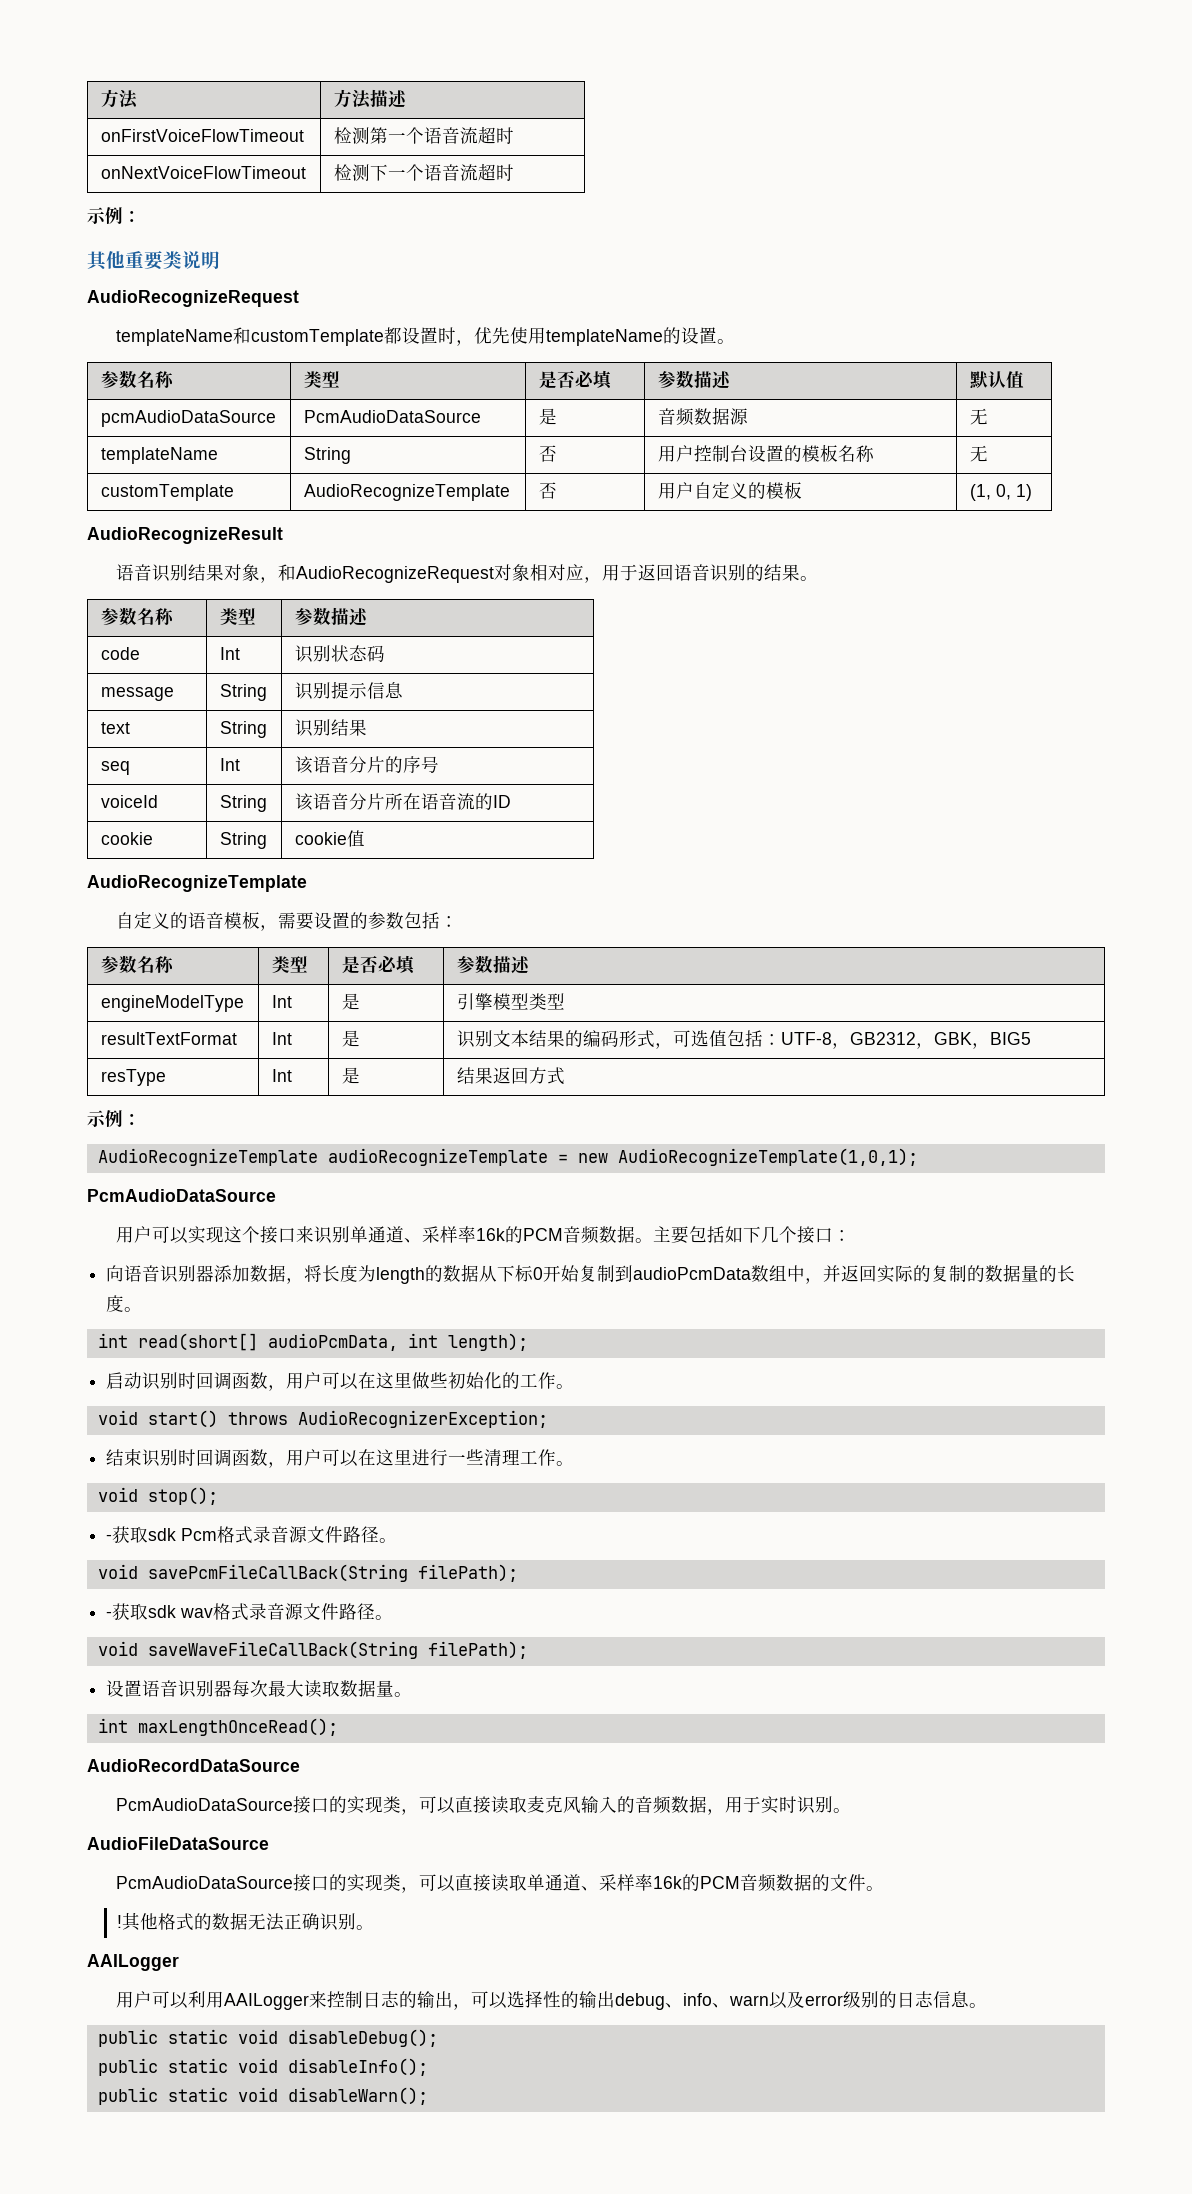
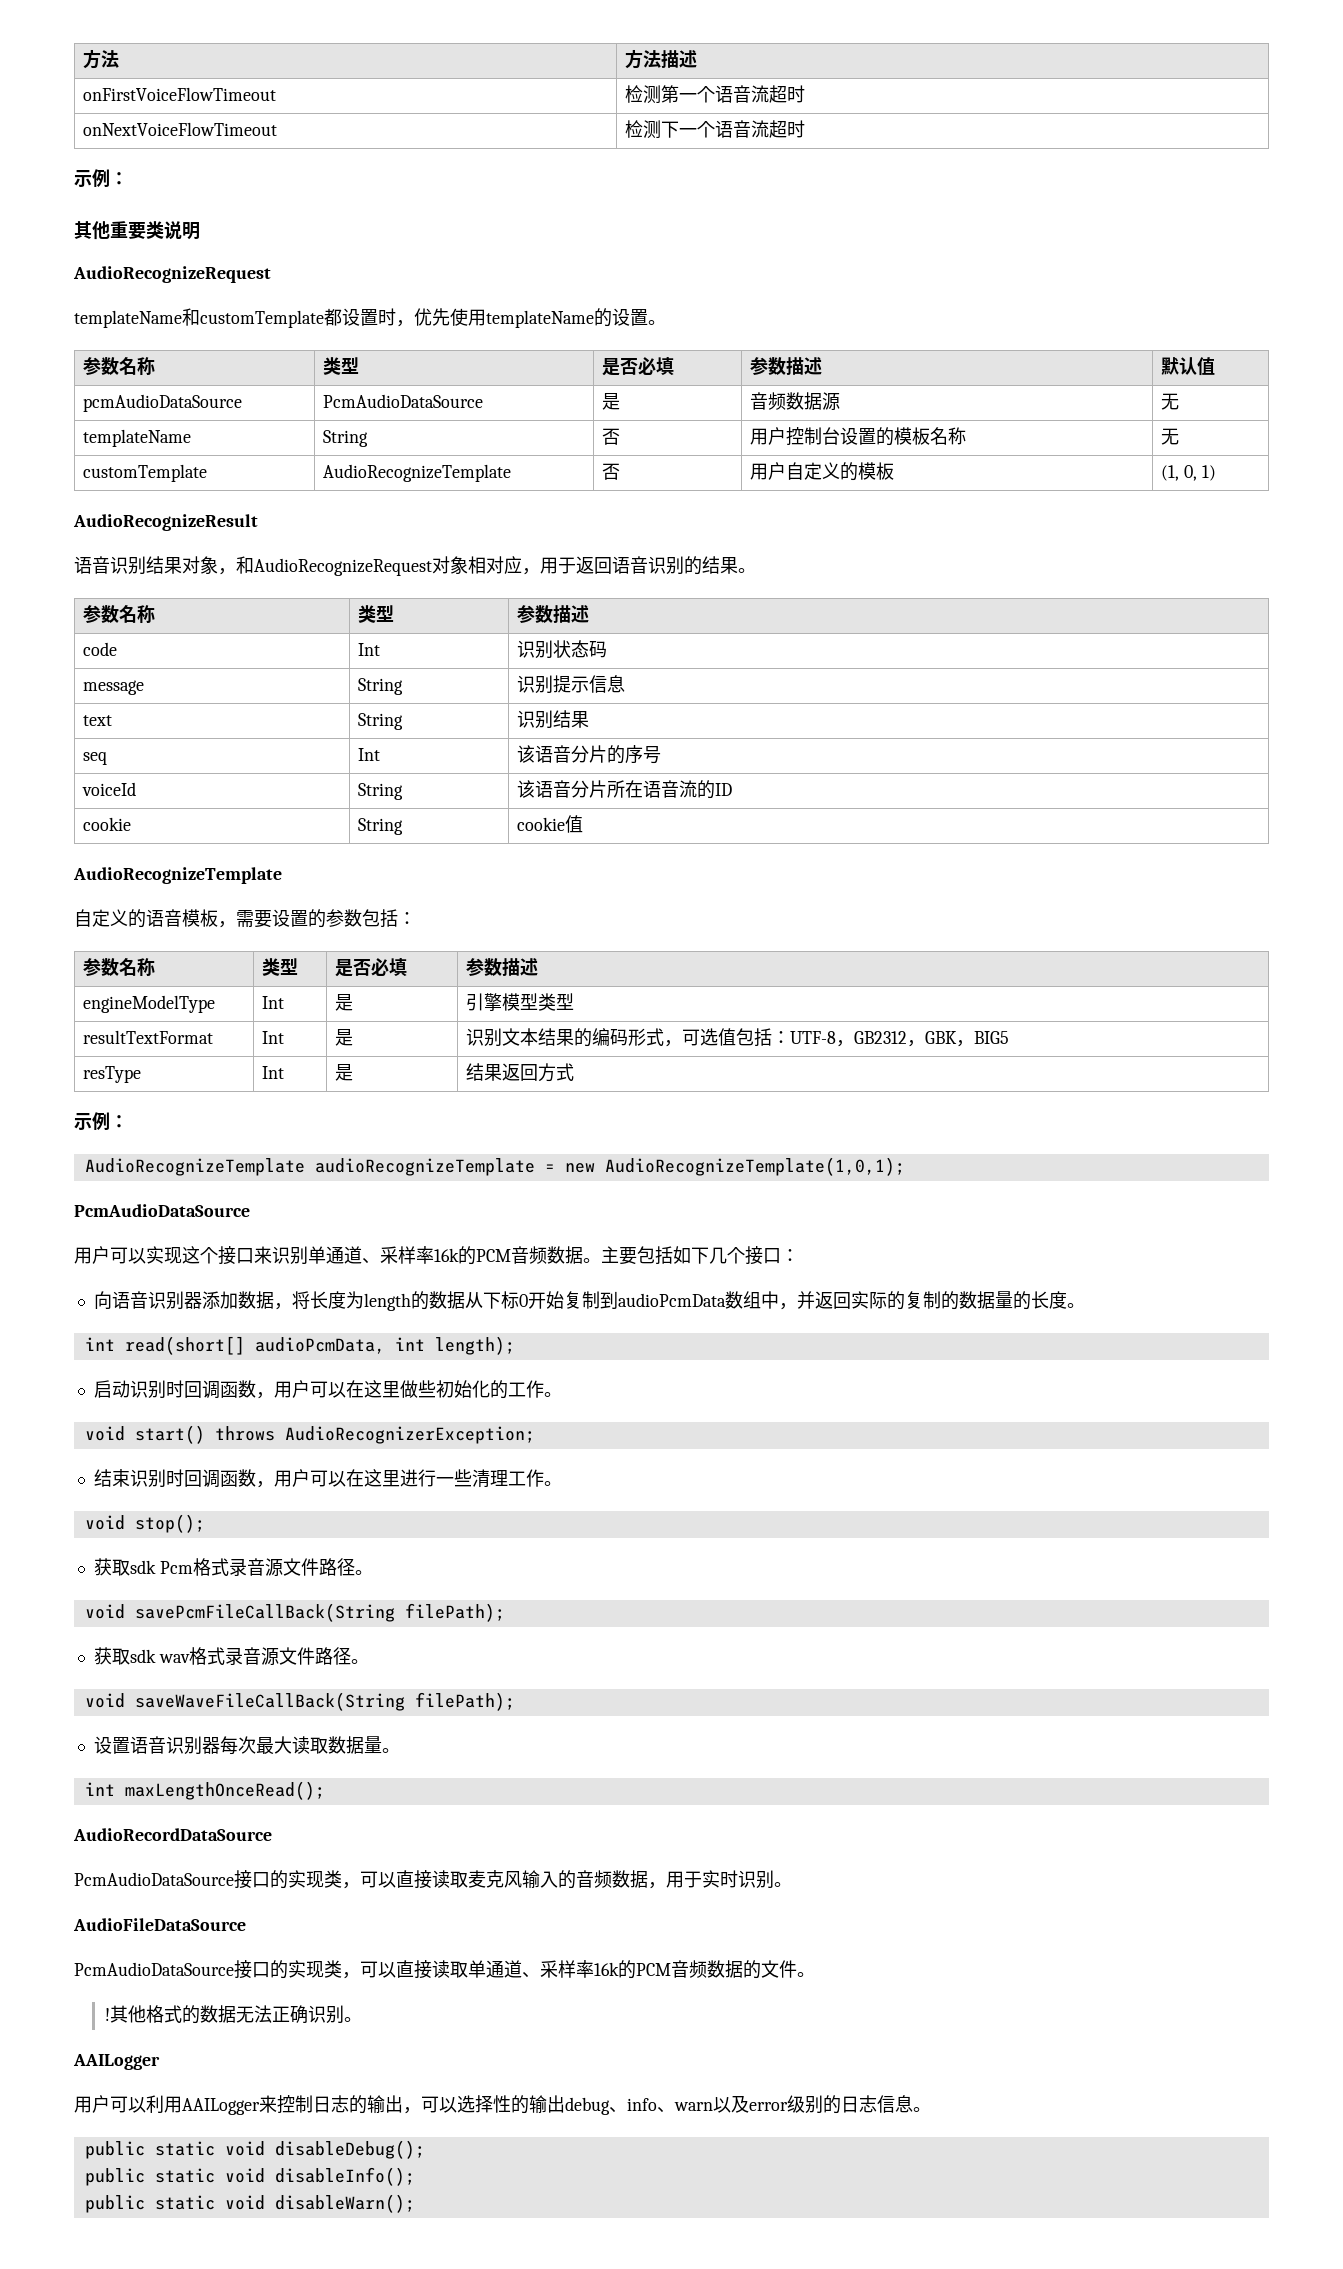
- -获取sdk Pcm格式录音源文件路径。
+ 获取sdk Pcm格式录音源文件路径。
- -获取sdk wav格式录音源文件路径。
+ 获取sdk wav格式录音源文件路径。

